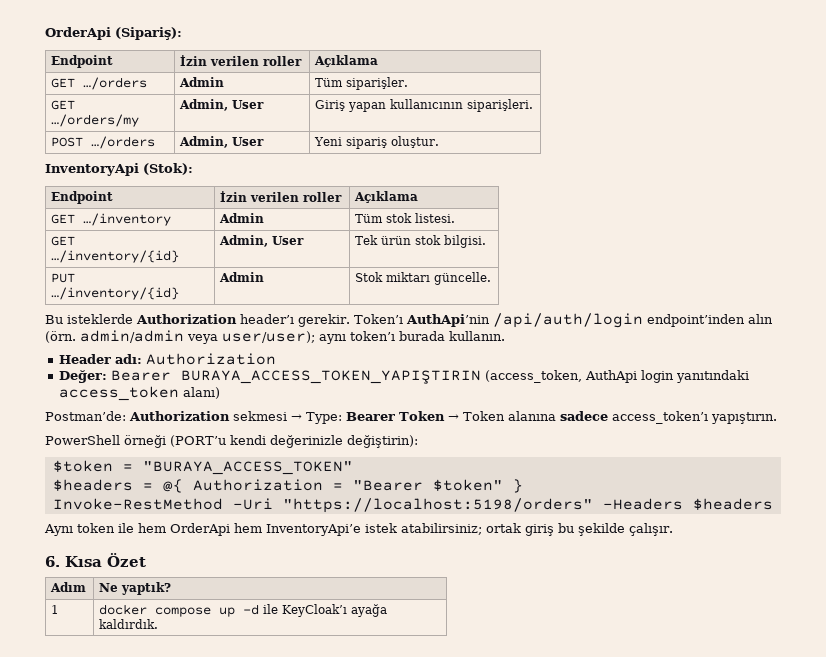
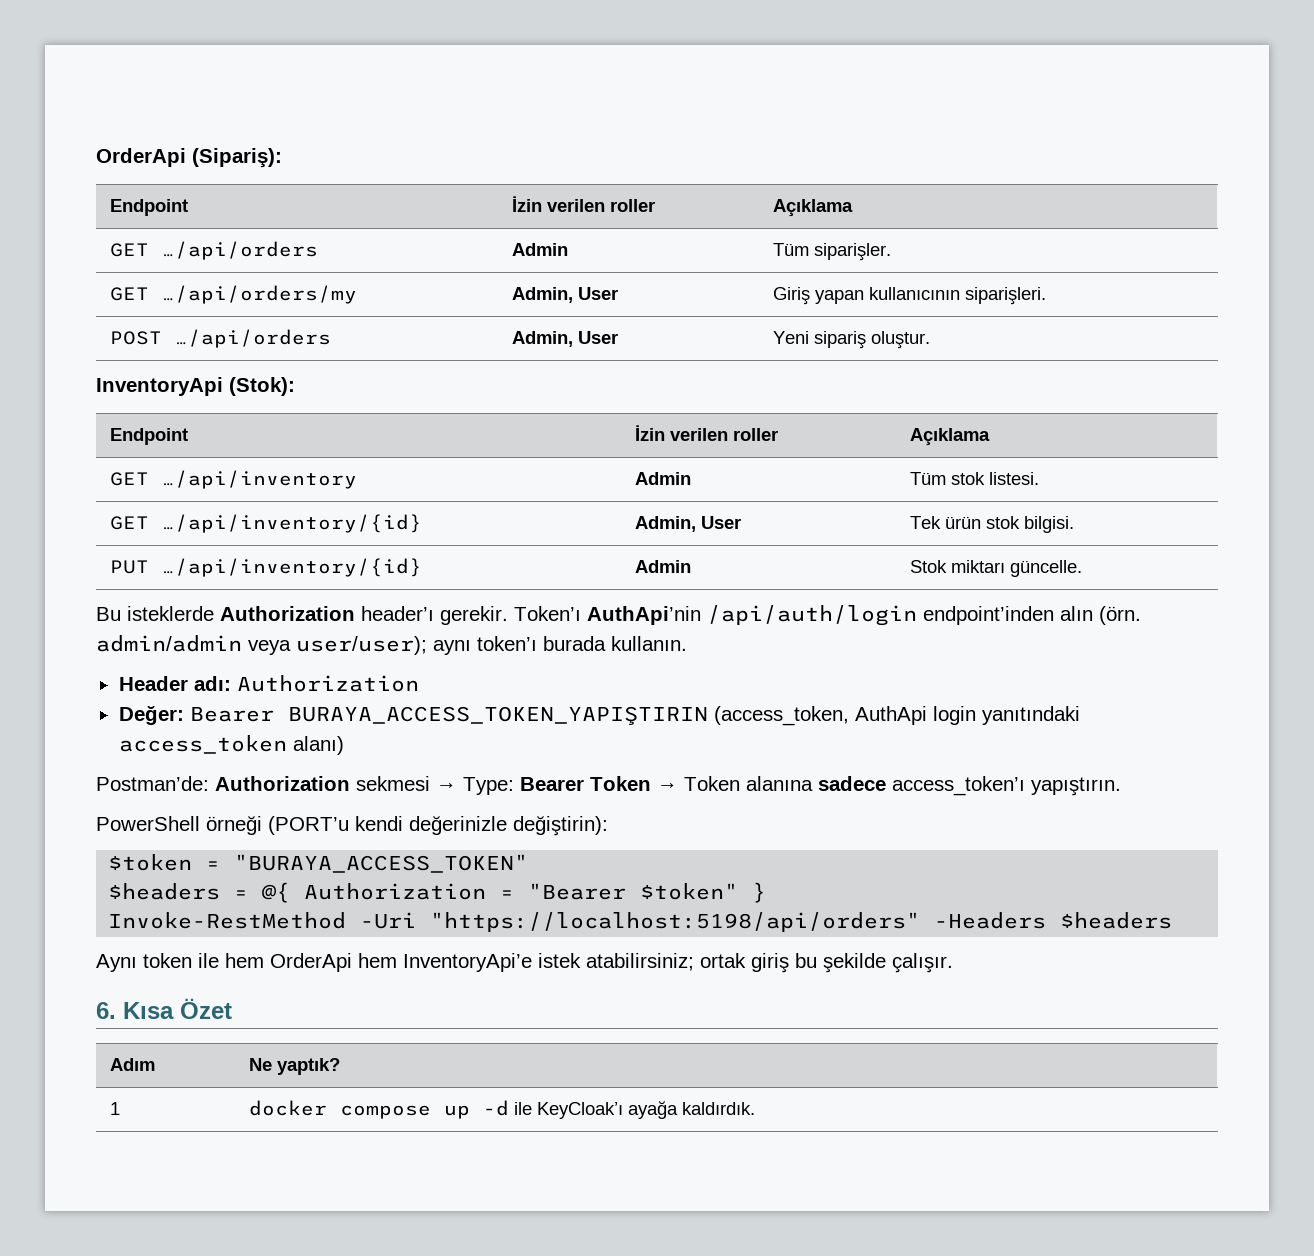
- GET …/orders | Admin | Tüm siparişler.
+ GET …/api/orders | Admin | Tüm siparişler.
- GET …/orders/my | Admin, User | Giriş yapan kullanıcının siparişleri.
+ GET …/api/orders/my | Admin, User | Giriş yapan kullanıcının siparişleri.
- POST …/orders | Admin, User | Yeni sipariş oluştur.
+ POST …/api/orders | Admin, User | Yeni sipariş oluştur.
- GET …/inventory | Admin | Tüm stok listesi.
+ GET …/api/inventory | Admin | Tüm stok listesi.
- GET …/inventory/{id} | Admin, User | Tek ürün stok bilgisi.
+ GET …/api/inventory/{id} | Admin, User | Tek ürün stok bilgisi.
- PUT …/inventory/{id} | Admin | Stok miktarı güncelle.
+ PUT …/api/inventory/{id} | Admin | Stok miktarı güncelle.
- Invoke-RestMethod -Uri "https://localhost:5198/orders" -Headers $headers
+ Invoke-RestMethod -Uri "https://localhost:5198/api/orders" -Headers $headers

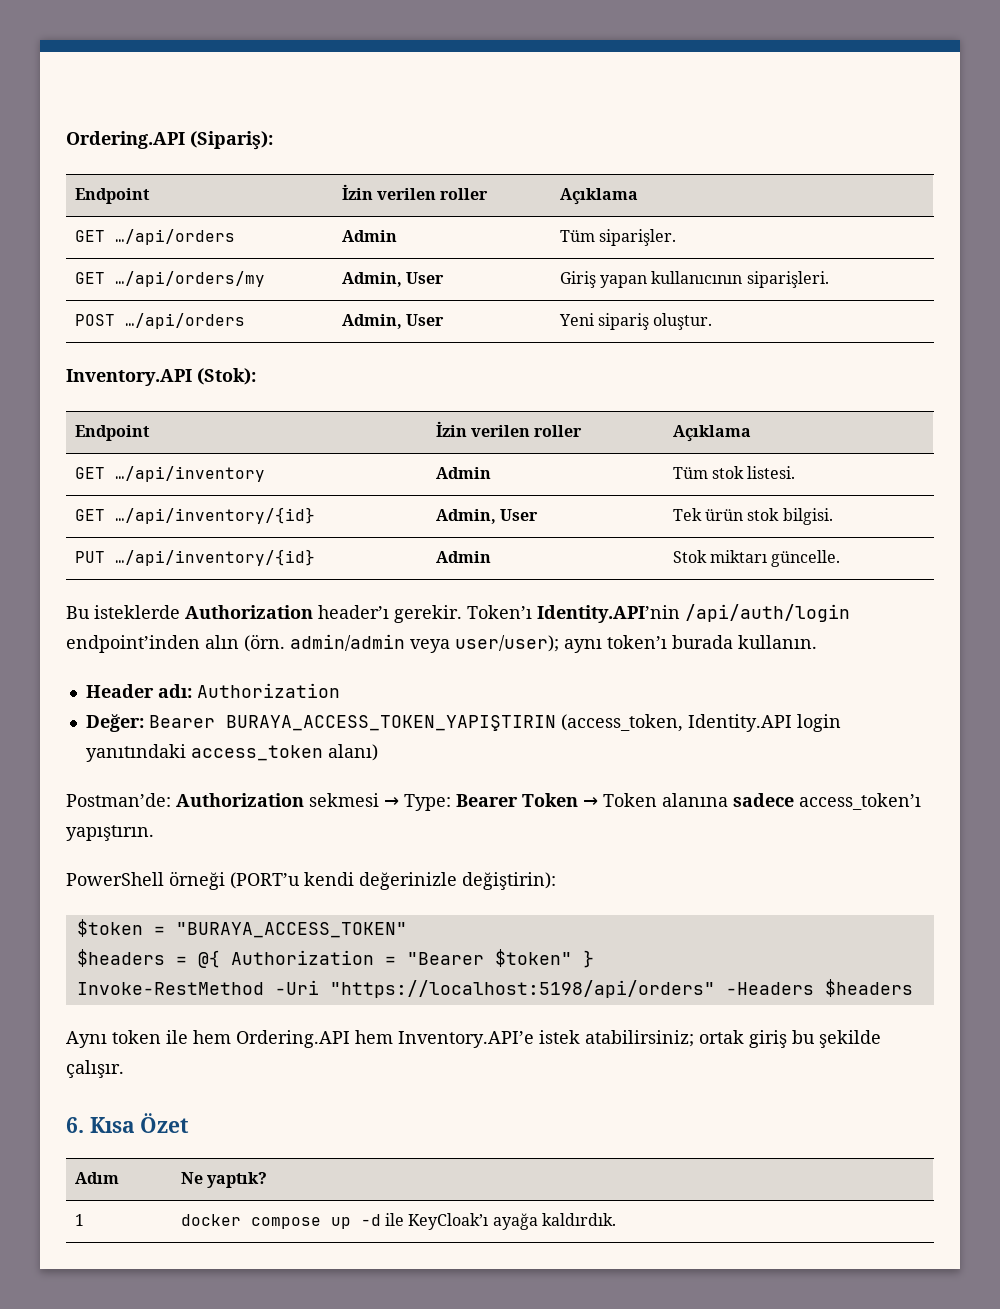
- OrderApi (Sipariş):
+ Ordering.API (Sipariş):
- InventoryApi (Stok):
+ Inventory.API (Stok):
- Token’ı AuthApi’nin /api/auth/login endpoint’inden alın (örn. admin/admin veya user/user); aynı token’ı burada kullanın.
+ Token’ı Identity.API’nin /api/auth/login endpoint’inden alın (örn. admin/admin veya user/user); aynı token’ı burada kullanın.
- Değer: Bearer BURAYA_ACCESS_TOKEN_YAPIŞTIRIN (access_token, AuthApi login yanıtındaki access_token alanı)
+ Değer: Bearer BURAYA_ACCESS_TOKEN_YAPIŞTIRIN (access_token, Identity.API login yanıtındaki access_token alanı)
- Aynı token ile hem OrderApi hem InventoryApi’e istek atabilirsiniz; ortak giriş bu şekilde çalışır.
+ Aynı token ile hem Ordering.API hem Inventory.API’e istek atabilirsiniz; ortak giriş bu şekilde çalışır.

